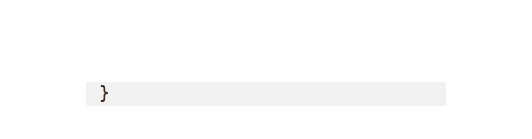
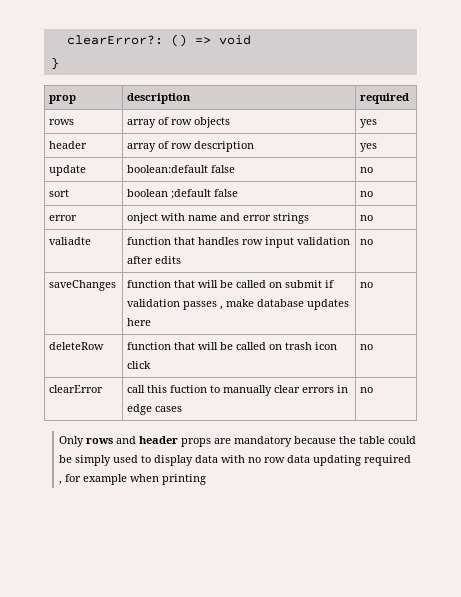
+ clearError?: () => void
  }
+ prop | description | required
+ rows | array of row objects | yes
+ header | array of row description | yes
+ update | boolean:default false | no
+ sort | boolean ;default false | no
+ error | onject with name and error strings | no
+ valiadte | function that handles row input validation after edits | no
+ saveChanges | function that will be called on submit if validation passes , make database updates here | no
+ deleteRow | function that will be called on trash icon click | no
+ clearError | call this fuction to manually clear errors in edge cases | no
+ Only rows and header props are mandatory because the table could be simply used to display data with no row data updating required , for example when printing

